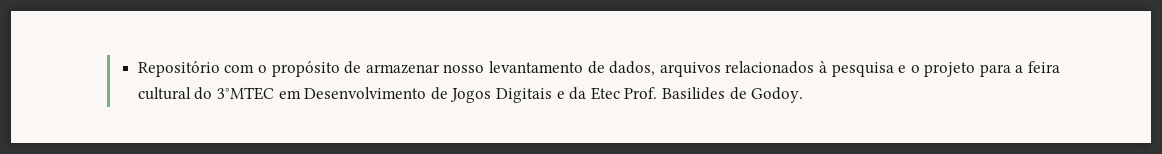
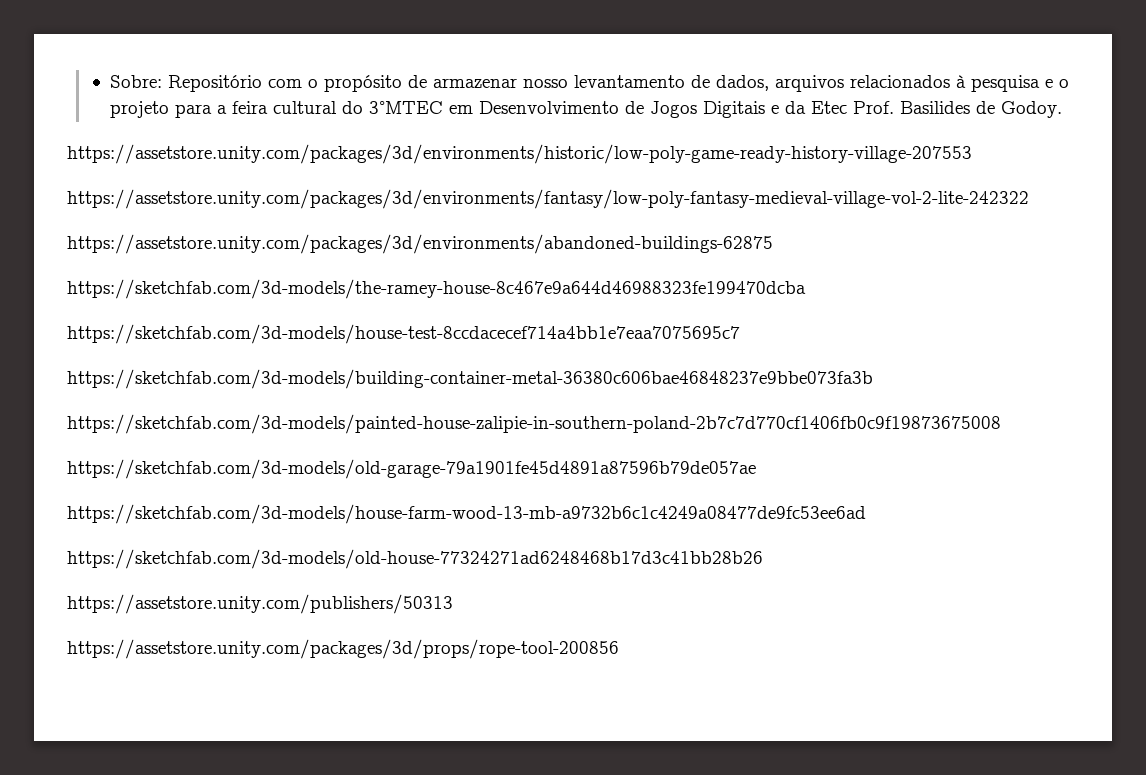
- Repositório com o propósito de armazenar nosso levantamento de dados, arquivos relacionados à pesquisa e o projeto para a feira cultural do 3°MTEC em Desenvolvimento de Jogos Digitais e da Etec Prof. Basilides de Godoy.
+ Sobre: Repositório com o propósito de armazenar nosso levantamento de dados, arquivos relacionados à pesquisa e o projeto para a feira cultural do 3°MTEC em Desenvolvimento de Jogos Digitais e da Etec Prof. Basilides de Godoy.
+ https://assetstore.unity.com/packages/3d/environments/historic/low-poly-game-ready-history-village-207553
+ https://assetstore.unity.com/packages/3d/environments/fantasy/low-poly-fantasy-medieval-village-vol-2-lite-242322
+ https://assetstore.unity.com/packages/3d/environments/abandoned-buildings-62875
+ https://sketchfab.com/3d-models/the-ramey-house-8c467e9a644d46988323fe199470dcba
+ https://sketchfab.com/3d-models/house-test-8ccdacecef714a4bb1e7eaa7075695c7
+ https://sketchfab.com/3d-models/building-container-metal-36380c606bae46848237e9bbe073fa3b
+ https://sketchfab.com/3d-models/painted-house-zalipie-in-southern-poland-2b7c7d770cf1406fb0c9f19873675008
+ https://sketchfab.com/3d-models/old-garage-79a1901fe45d4891a87596b79de057ae
+ https://sketchfab.com/3d-models/house-farm-wood-13-mb-a9732b6c1c4249a08477de9fc53ee6ad
+ https://sketchfab.com/3d-models/old-house-77324271ad6248468b17d3c41bb28b26
+ https://assetstore.unity.com/publishers/50313
+ https://assetstore.unity.com/packages/3d/props/rope-tool-200856

